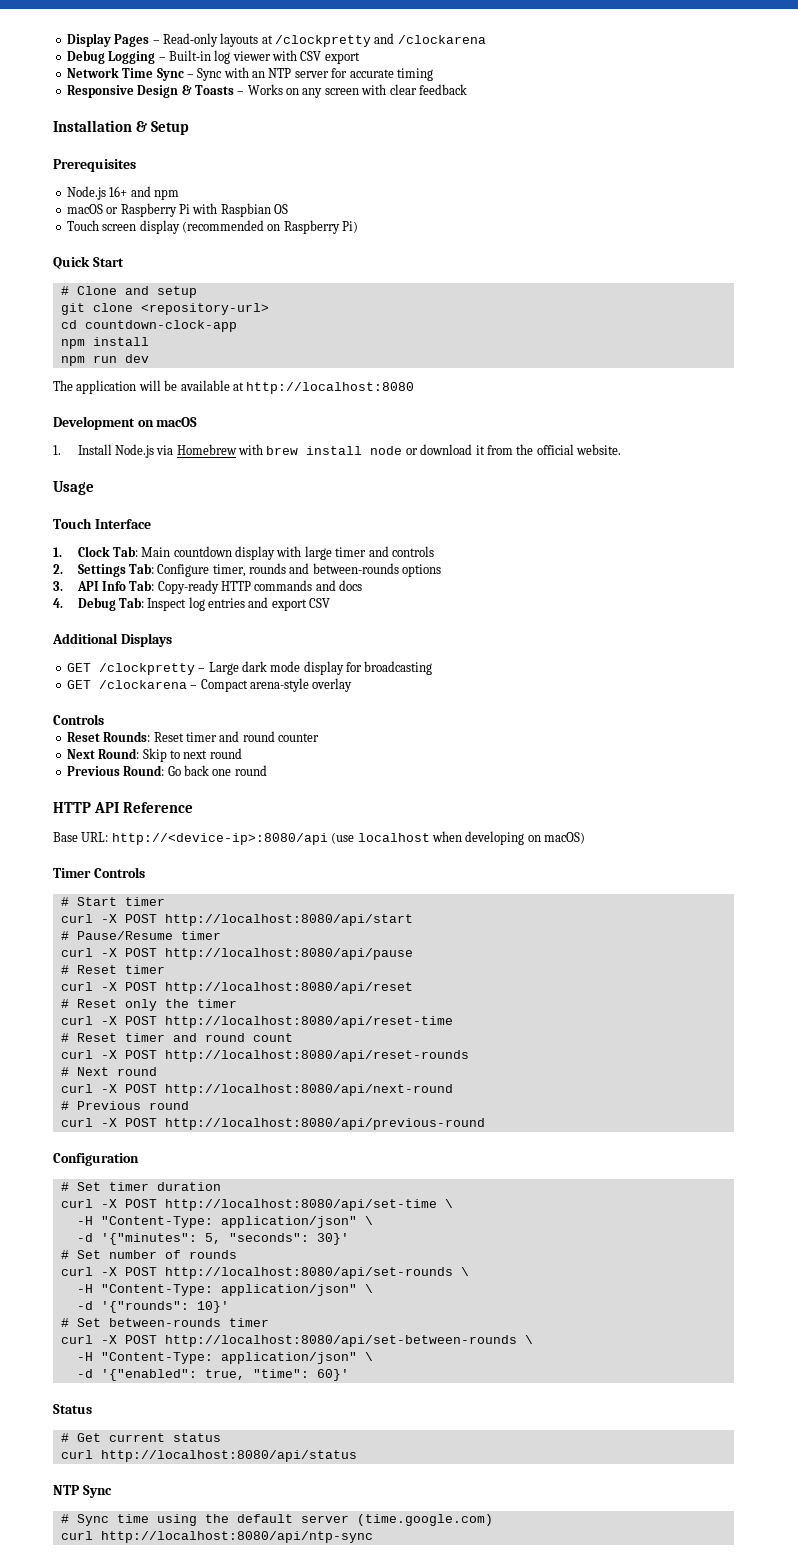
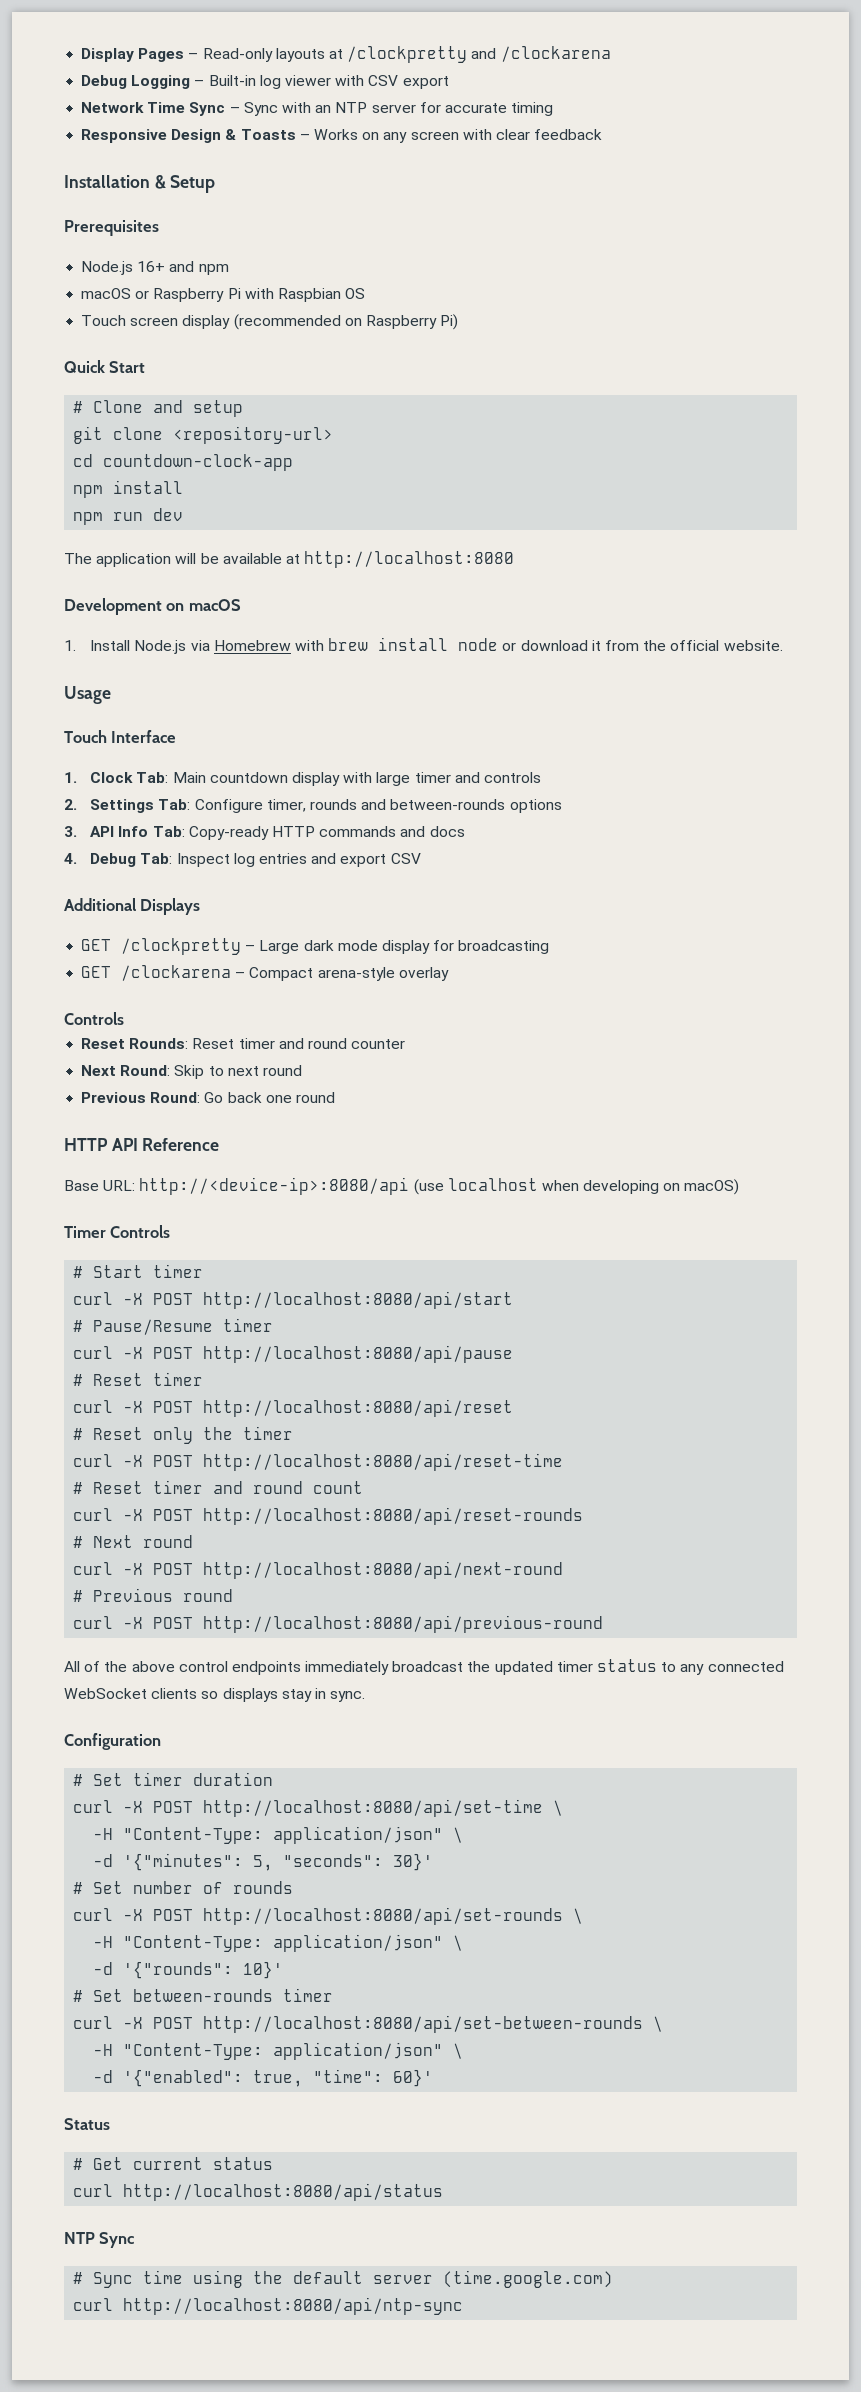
+ All of the above control endpoints immediately broadcast the updated timer status to any connected WebSocket clients so displays stay in sync.

